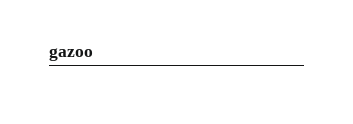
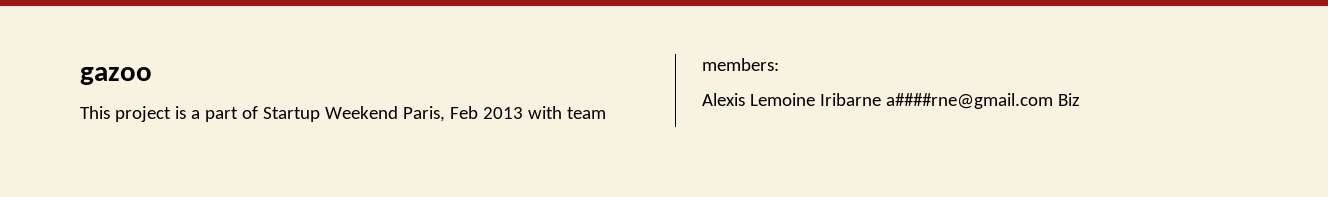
+ This project is a part of Startup Weekend Paris, Feb 2013 with team members:
+ Alexis Lemoine Iribarne a####rne@gmail.com Biz

